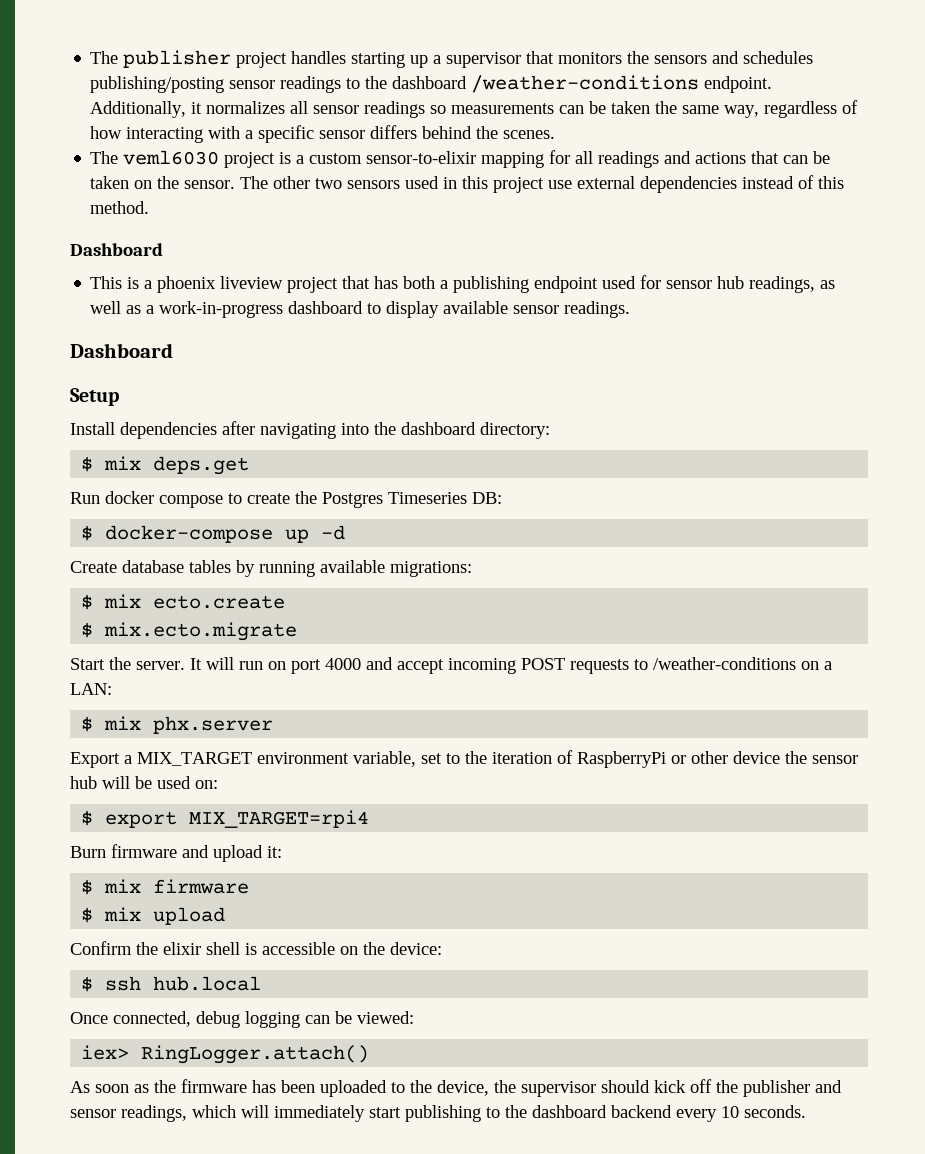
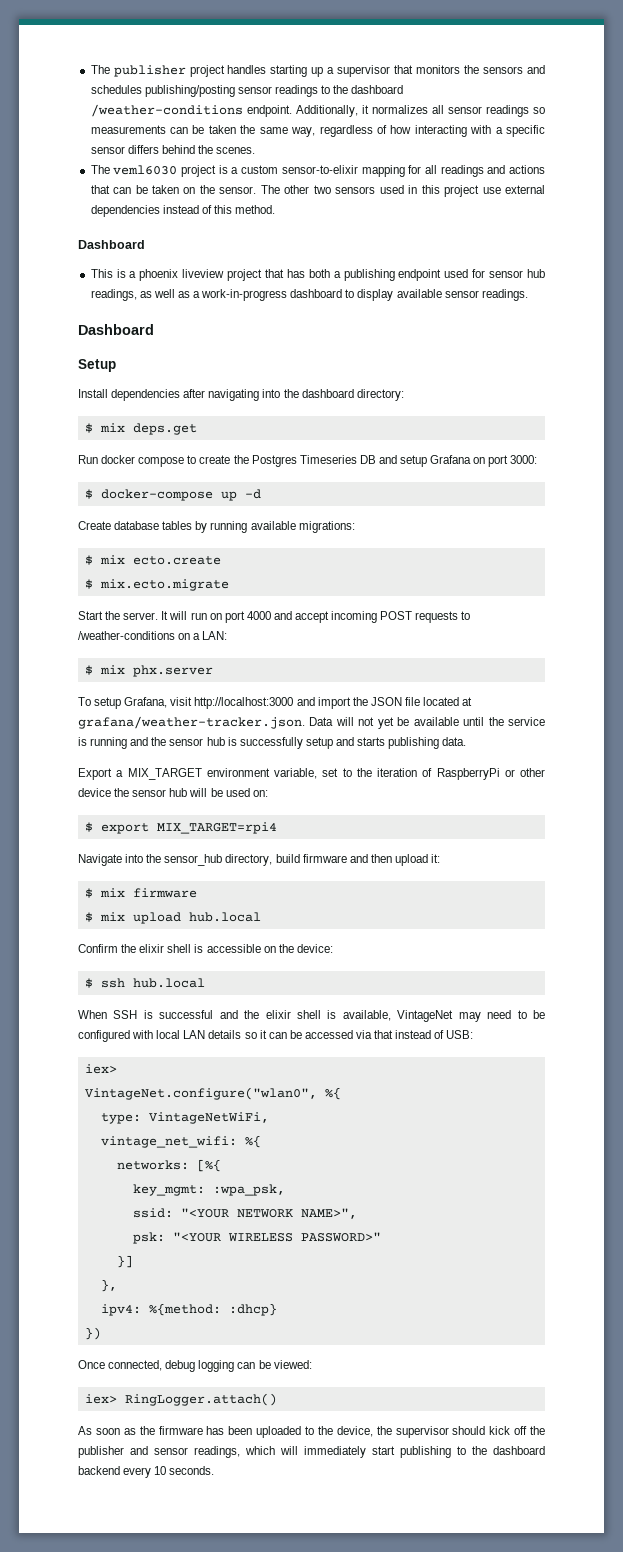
- Run docker compose to create the Postgres Timeseries DB:
+ Run docker compose to create the Postgres Timeseries DB and setup Grafana on port 3000:
+ To setup Grafana, visit http://localhost:3000 and import the JSON file located at grafana/weather-tracker.json. Data will not yet be available until the service is running and the sensor hub is successfully setup and starts publishing data.
- Burn firmware and upload it:
+ Navigate into the sensor_hub directory, build firmware and then upload it:
- $ mix upload
+ $ mix upload hub.local
+ When SSH is successful and the elixir shell is available, VintageNet may need to be configured with local LAN details so it can be accessed via that instead of USB:
+ iex>
+ VintageNet.configure("wlan0", %{
+ type: VintageNetWiFi,
+ vintage_net_wifi: %{
+ networks: [%{
+ key_mgmt: :wpa_psk,
+ ssid: "<YOUR NETWORK NAME>",
+ psk: "<YOUR WIRELESS PASSWORD>"
+ }]
+ },
+ ipv4: %{method: :dhcp}
+ })

